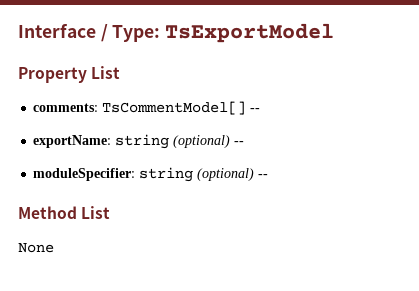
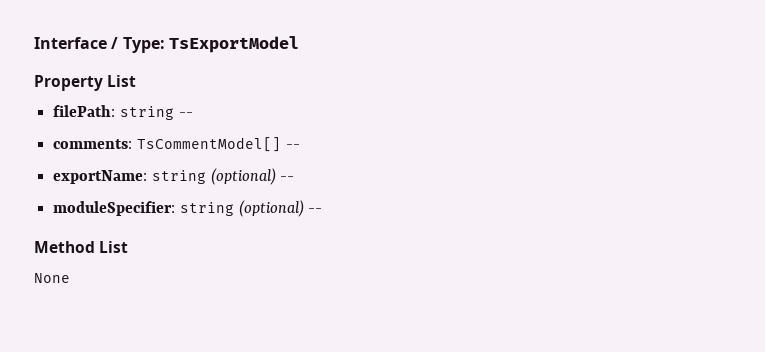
+ filePath: string --

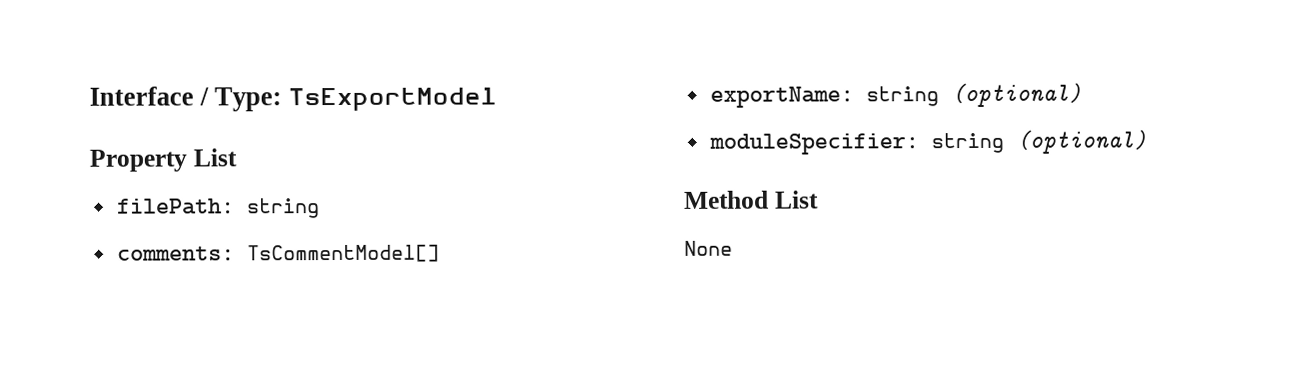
- filePath: string --
+ filePath: string
- comments: TsCommentModel[] --
+ comments: TsCommentModel[]
- exportName: string (optional) --
+ exportName: string (optional)
- moduleSpecifier: string (optional) --
+ moduleSpecifier: string (optional)

